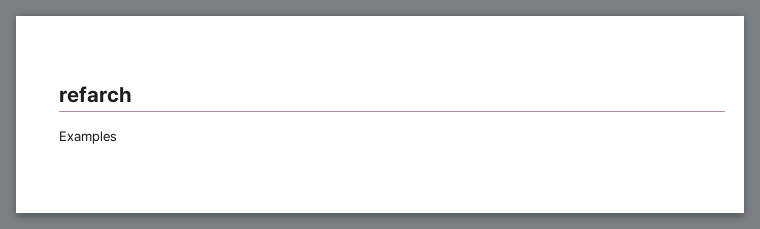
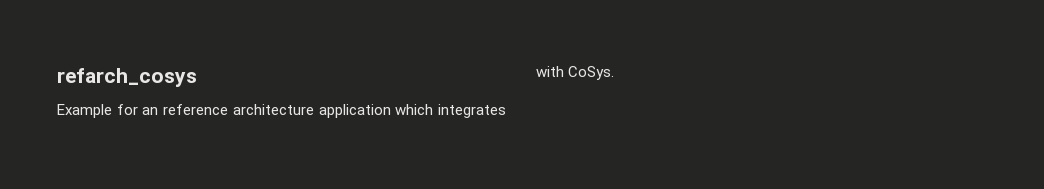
- refarch
- Examples
+ refarch_cosys
+ Example for an reference architecture application which integrates with CoSys.

